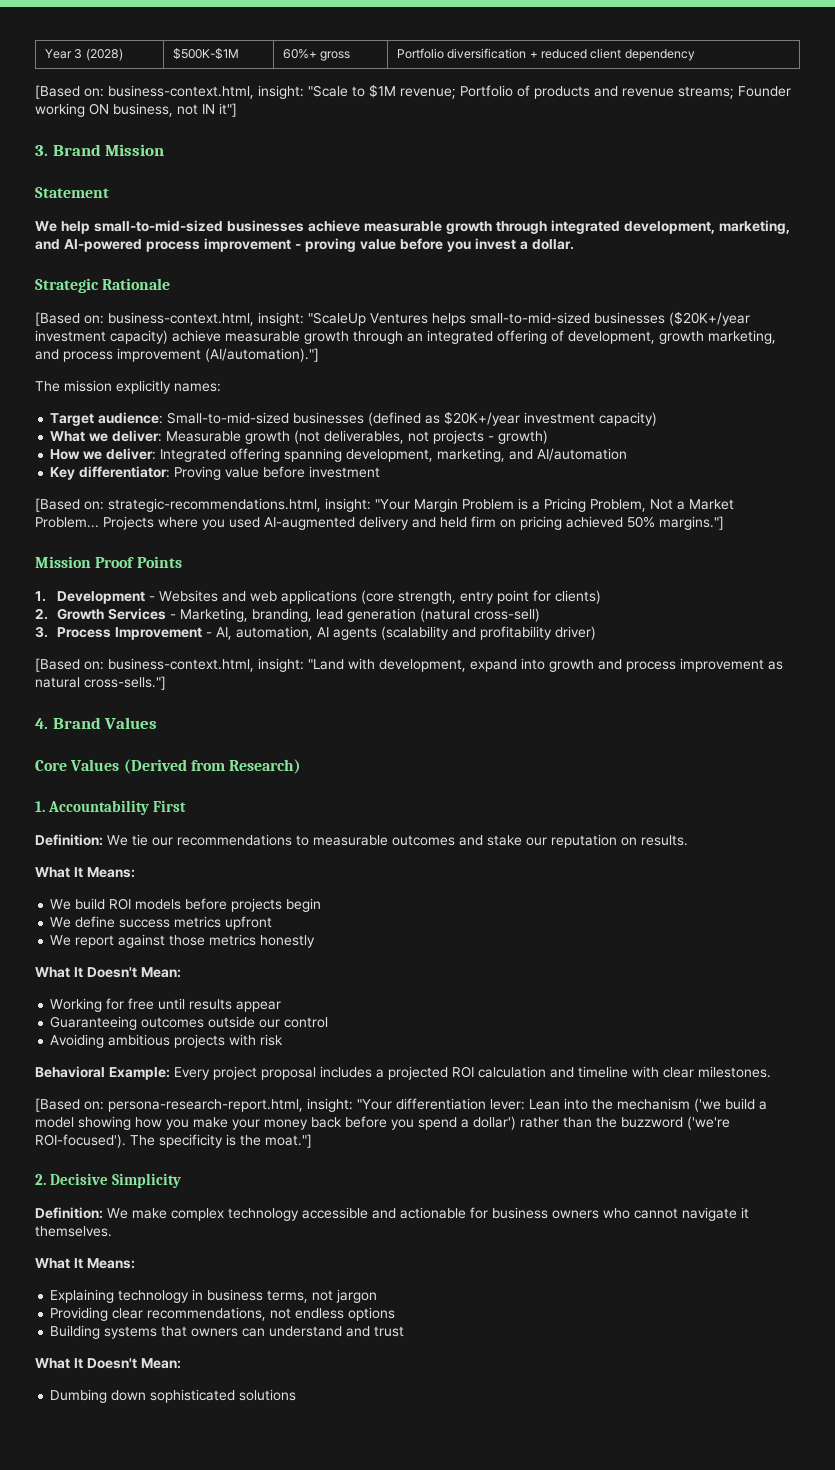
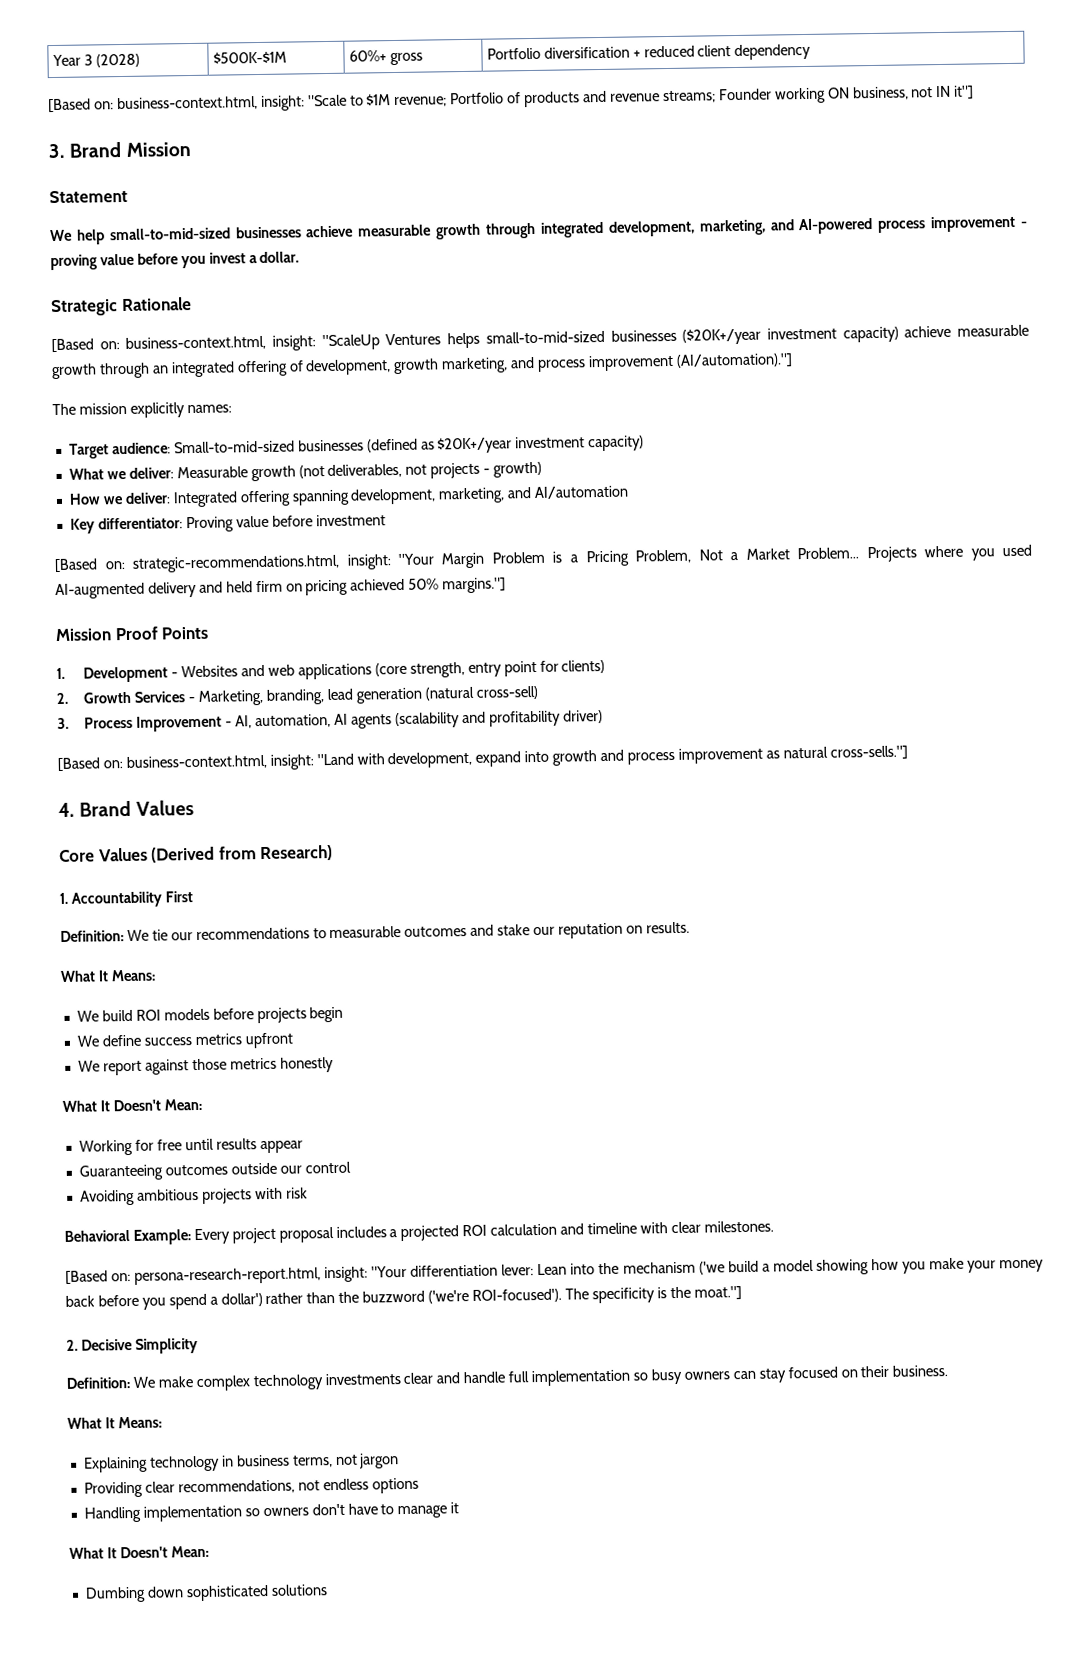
- Definition: We make complex technology accessible and actionable for business owners who cannot navigate it themselves.
+ Definition: We make complex technology investments clear and handle full implementation so busy owners can stay focused on their business.
- Building systems that owners can understand and trust
+ Handling implementation so owners don't have to manage it

